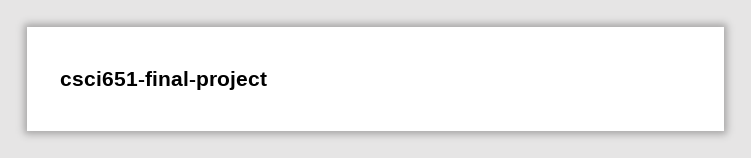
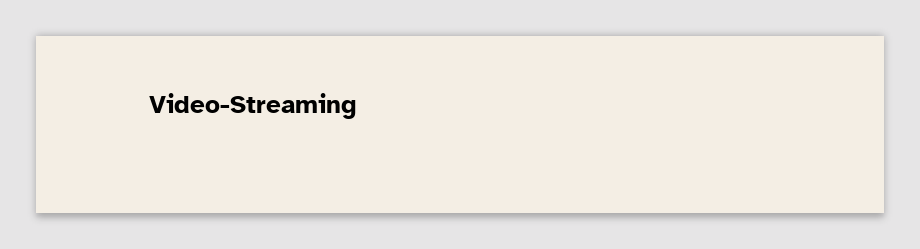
- csci651-final-project
+ Video-Streaming

